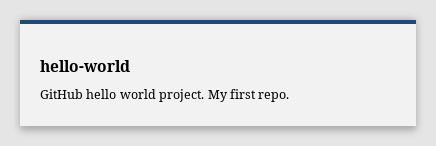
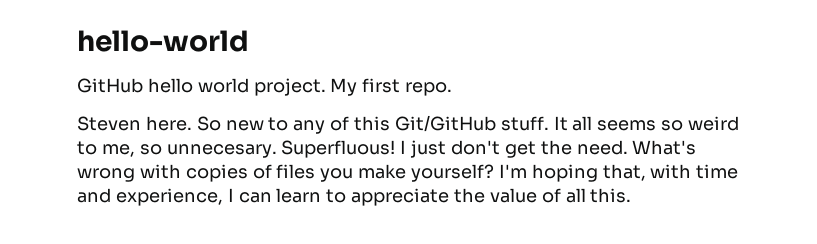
+ Steven here. So new to any of this Git/GitHub stuff. It all seems so weird to me, so unnecesary. Superfluous! I just don't get the need. What's wrong with copies of files you make yourself? I'm hoping that, with time and experience, I can learn to appreciate the value of all this.

